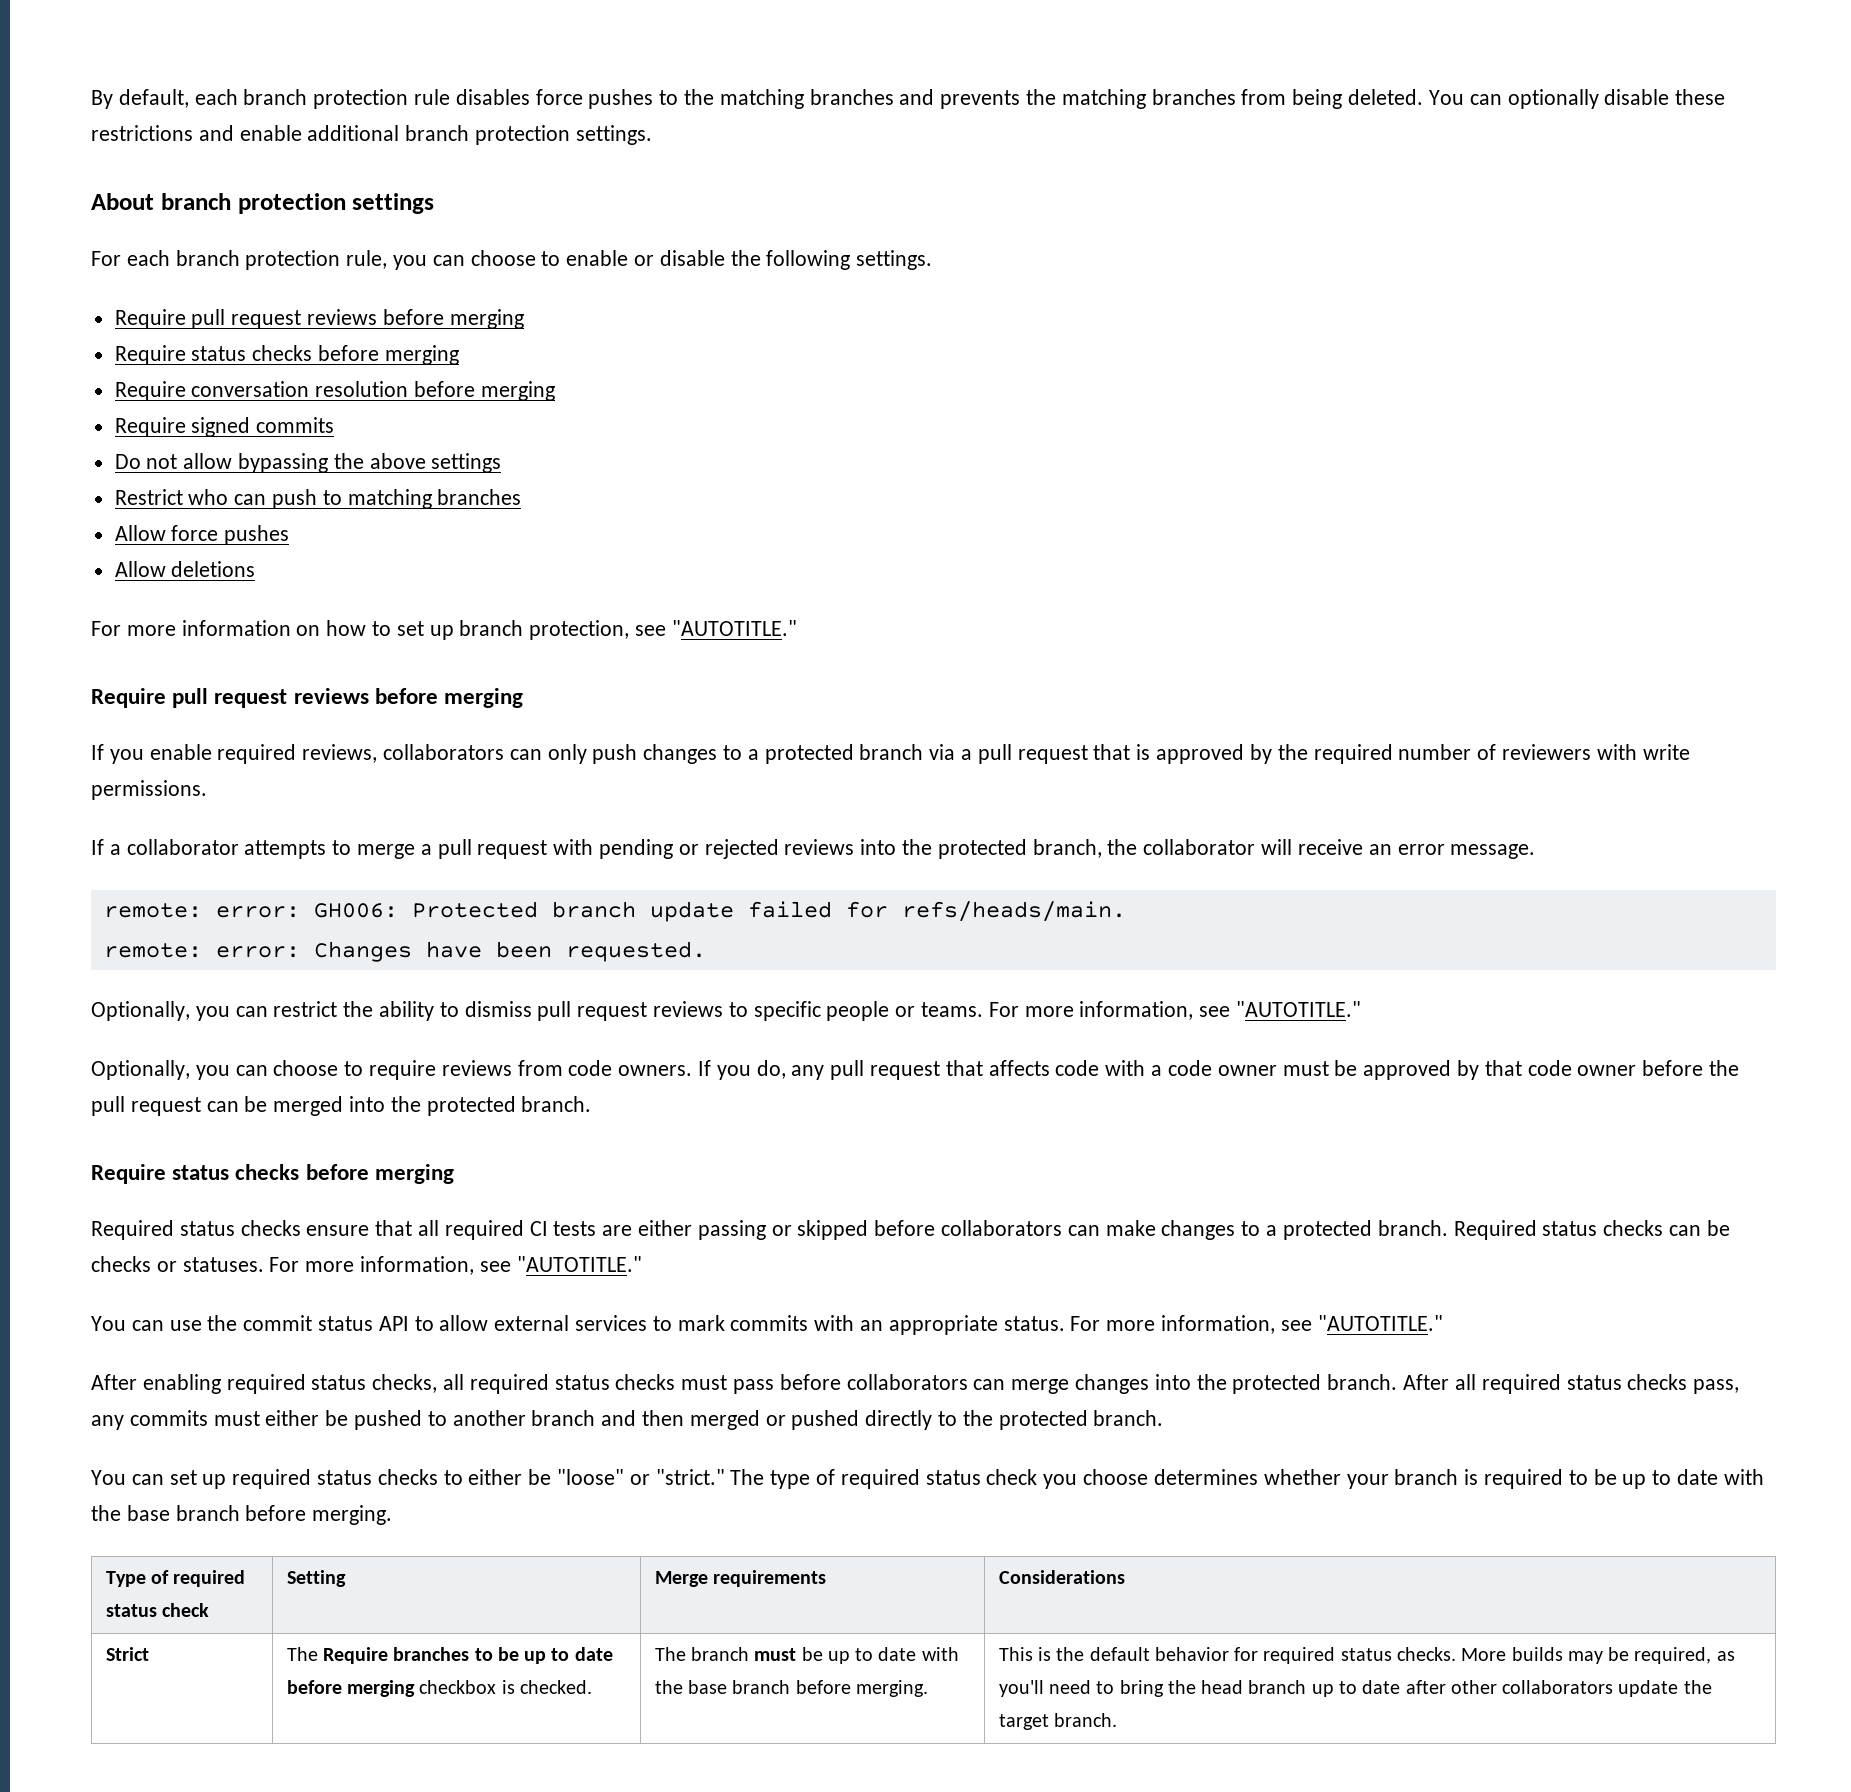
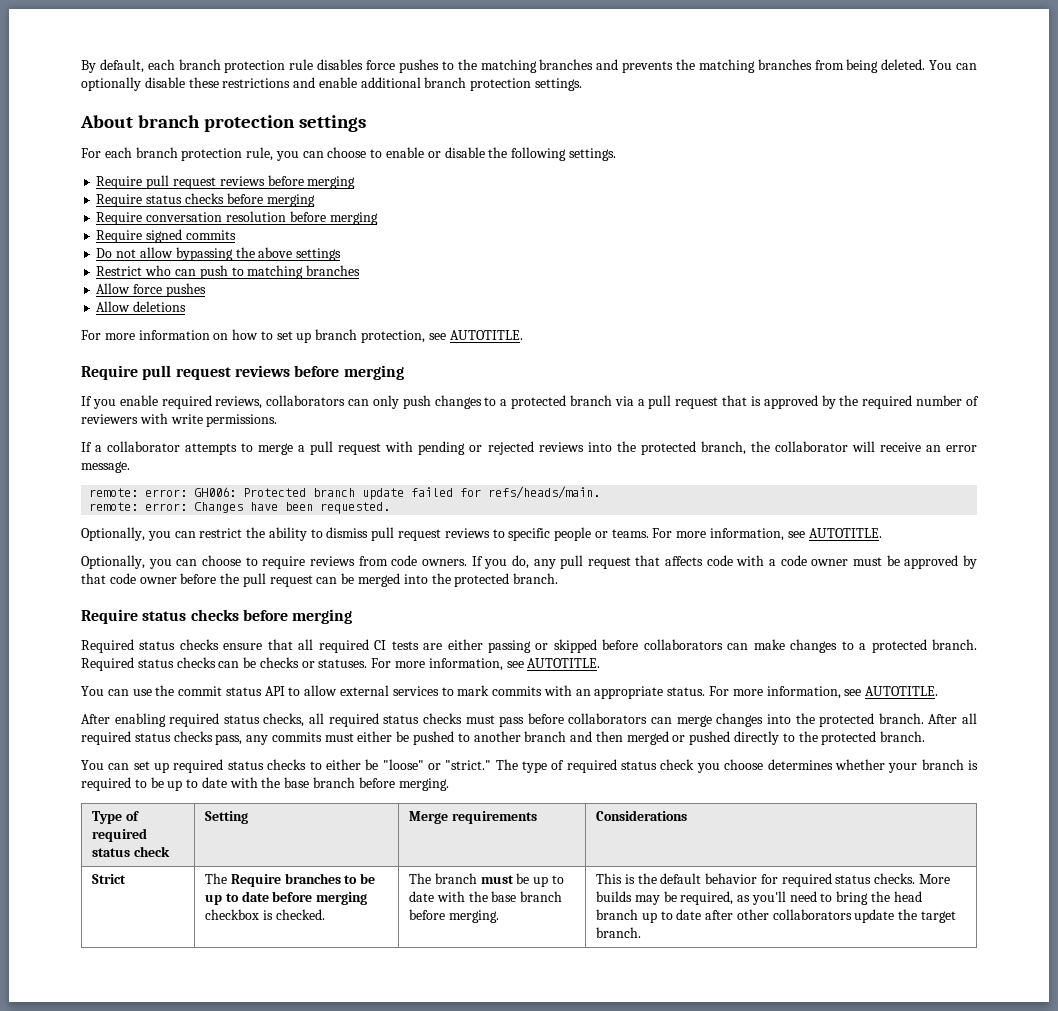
- For more information on how to set up branch protection, see "AUTOTITLE."
+ For more information on how to set up branch protection, see AUTOTITLE.
- Optionally, you can restrict the ability to dismiss pull request reviews to specific people or teams. For more information, see "AUTOTITLE."
+ Optionally, you can restrict the ability to dismiss pull request reviews to specific people or teams. For more information, see AUTOTITLE.
- Required status checks can be checks or statuses. For more information, see "AUTOTITLE."
+ Required status checks can be checks or statuses. For more information, see AUTOTITLE.
- You can use the commit status API to allow external services to mark commits with an appropriate status. For more information, see "AUTOTITLE."
+ You can use the commit status API to allow external services to mark commits with an appropriate status. For more information, see AUTOTITLE.

